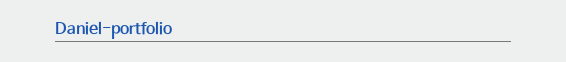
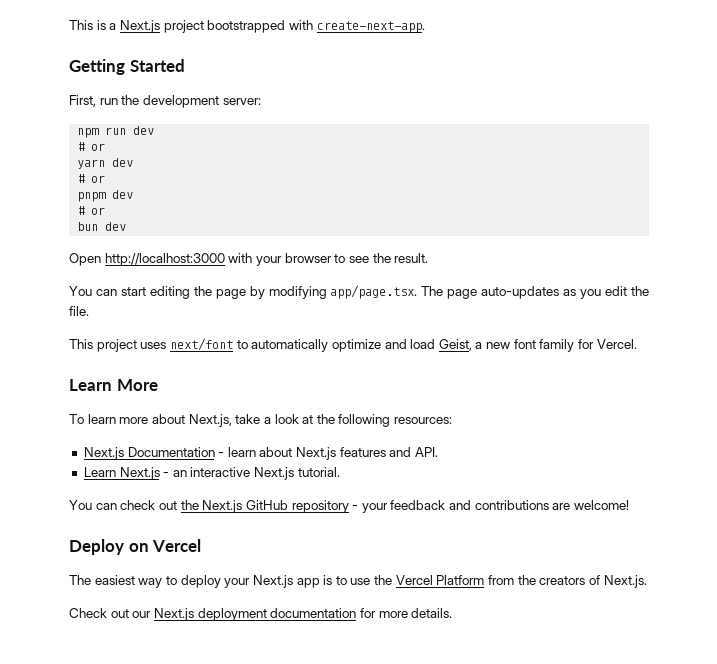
- Daniel-portfolio
+ This is a Next.js project bootstrapped with create-next-app.
+ Getting Started
+ First, run the development server:
+ npm run dev
+ # or
+ yarn dev
+ # or
+ pnpm dev
+ # or
+ bun dev
+ Open http://localhost:3000 with your browser to see the result.
+ You can start editing the page by modifying app/page.tsx. The page auto-updates as you edit the file.
+ This project uses next/font to automatically optimize and load Geist, a new font family for Vercel.
+ Learn More
+ To learn more about Next.js, take a look at the following resources:
+ Next.js Documentation - learn about Next.js features and API.
+ Learn Next.js - an interactive Next.js tutorial.
+ You can check out the Next.js GitHub repository - your feedback and contributions are welcome!
+ Deploy on Vercel
+ The easiest way to deploy your Next.js app is to use the Vercel Platform from the creators of Next.js.
+ Check out our Next.js deployment documentation for more details.

